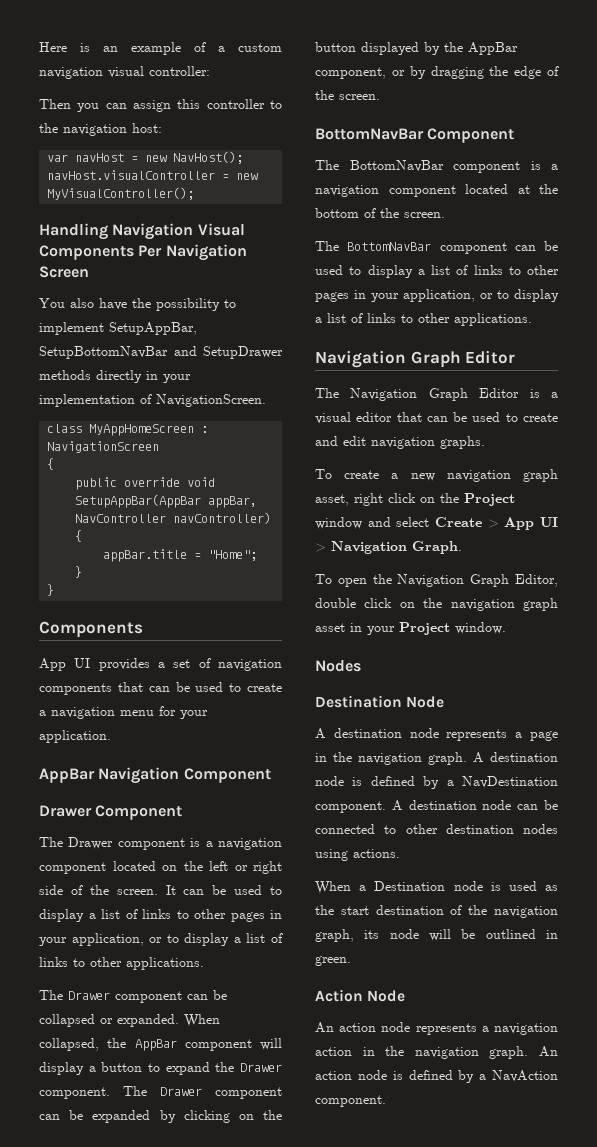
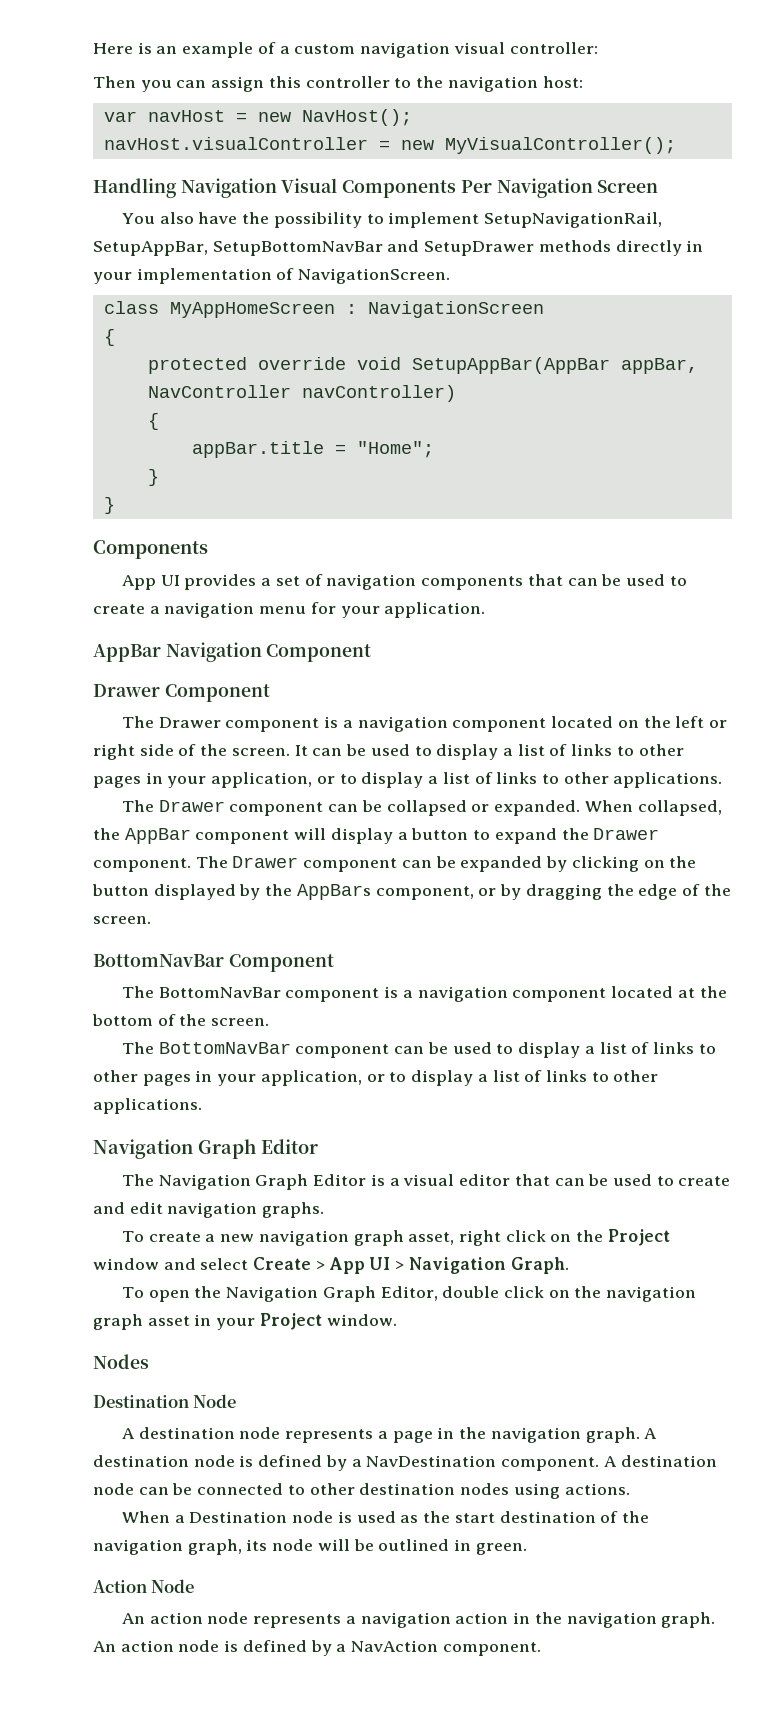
- You also have the possibility to implement SetupAppBar, SetupBottomNavBar and SetupDrawer methods directly in your implementation of NavigationScreen.
+ You also have the possibility to implement SetupNavigationRail, SetupAppBar, SetupBottomNavBar and SetupDrawer methods directly in your implementation of NavigationScreen.
- public override void SetupAppBar(AppBar appBar, NavController navController)
+ protected override void SetupAppBar(AppBar appBar, NavController navController)
- The Drawer component can be expanded by clicking on the button displayed by the AppBar component, or by dragging the edge of the screen.
+ The Drawer component can be expanded by clicking on the button displayed by the AppBars component, or by dragging the edge of the screen.

